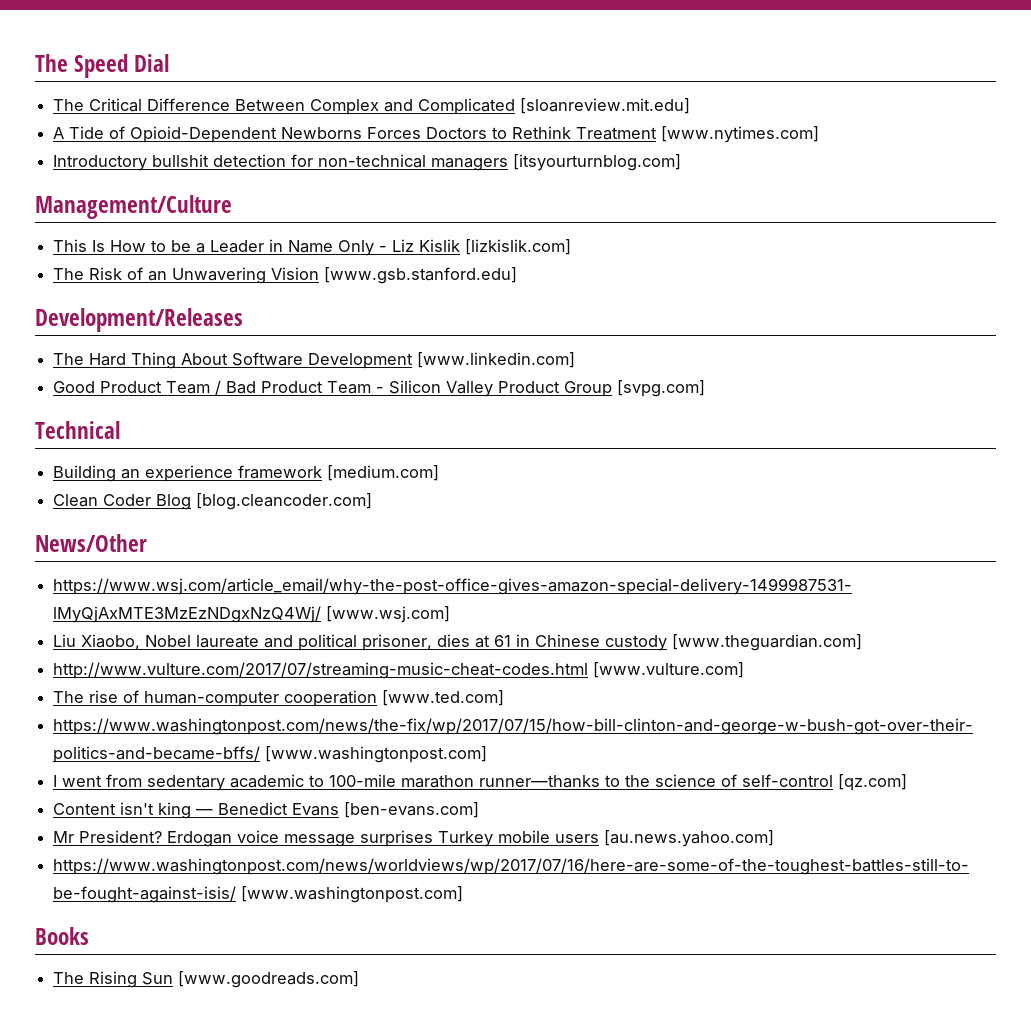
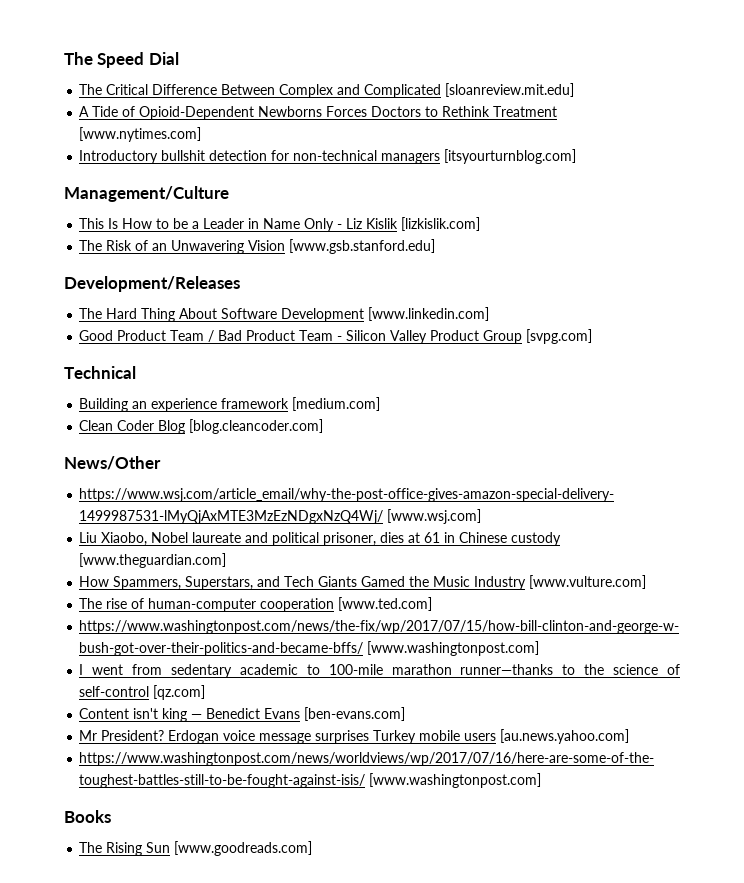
- http://www.vulture.com/2017/07/streaming-music-cheat-codes.html [www.vulture.com]
+ How Spammers, Superstars, and Tech Giants Gamed the Music Industry [www.vulture.com]

